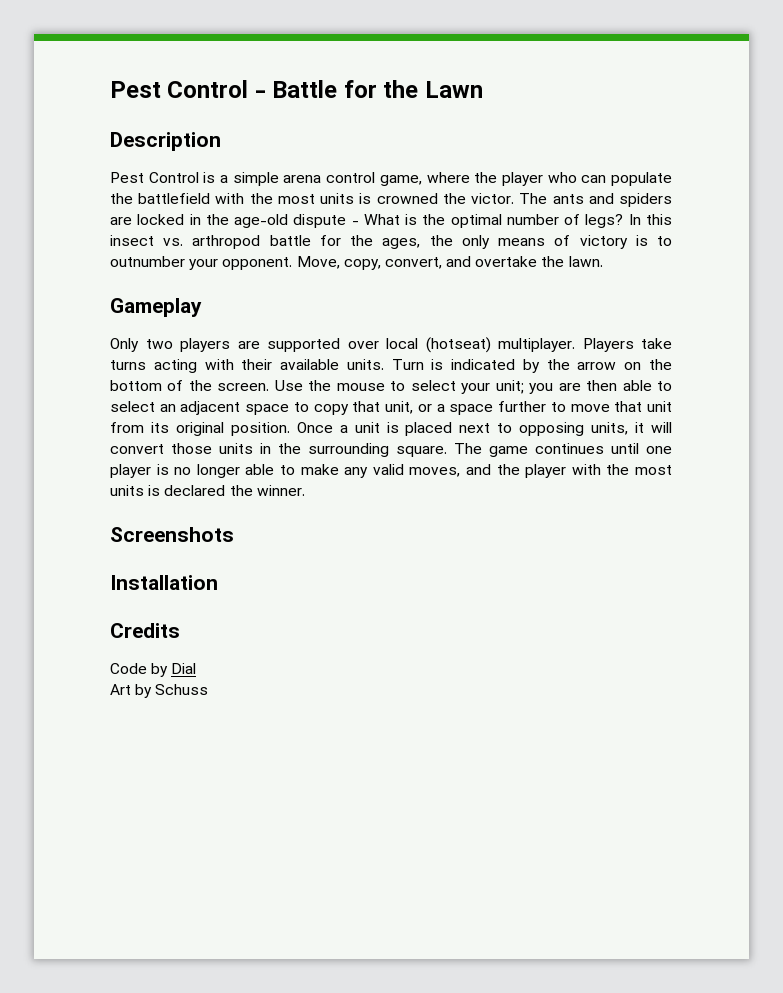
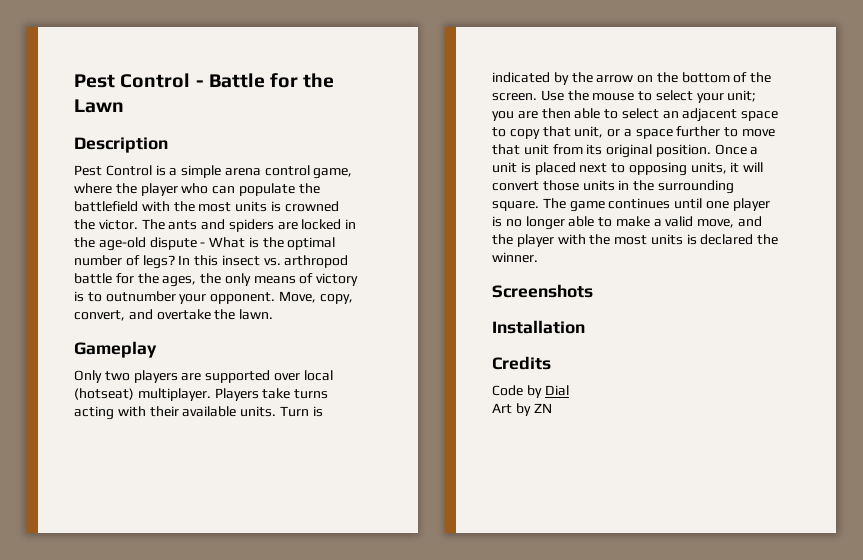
- The game continues until one player is no longer able to make any valid moves, and the player with the most units is declared the winner.
+ The game continues until one player is no longer able to make a valid move, and the player with the most units is declared the winner.
- Art by Schuss
+ Art by ZN

